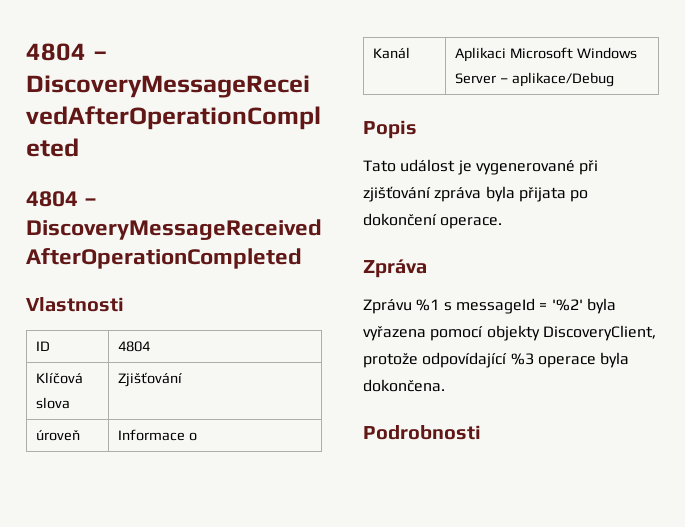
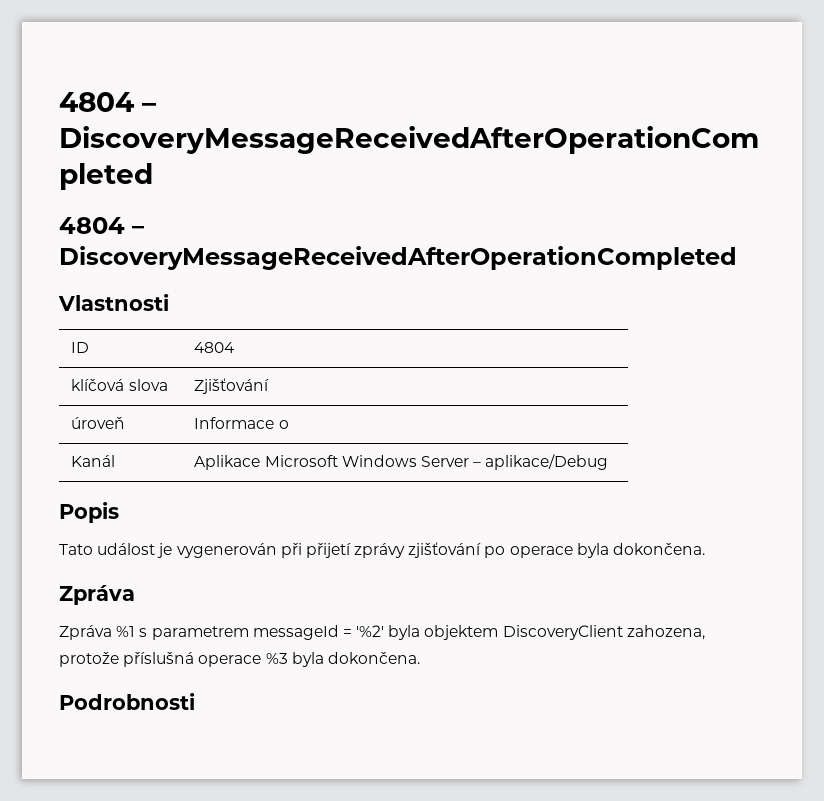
- Klíčová slova | Zjišťování
+ klíčová slova | Zjišťování
- Kanál | Aplikaci Microsoft Windows Server – aplikace/Debug
+ Kanál | Aplikace Microsoft Windows Server – aplikace/Debug
- Tato událost je vygenerované při zjišťování zpráva byla přijata po dokončení operace.
+ Tato událost je vygenerován při přijetí zprávy zjišťování po operace byla dokončena.
- Zprávu %1 s messageId = '%2' byla vyřazena pomocí objekty DiscoveryClient, protože odpovídající %3 operace byla dokončena.
+ Zpráva %1 s parametrem messageId = '%2' byla objektem DiscoveryClient zahozena, protože příslušná operace %3 byla dokončena.

